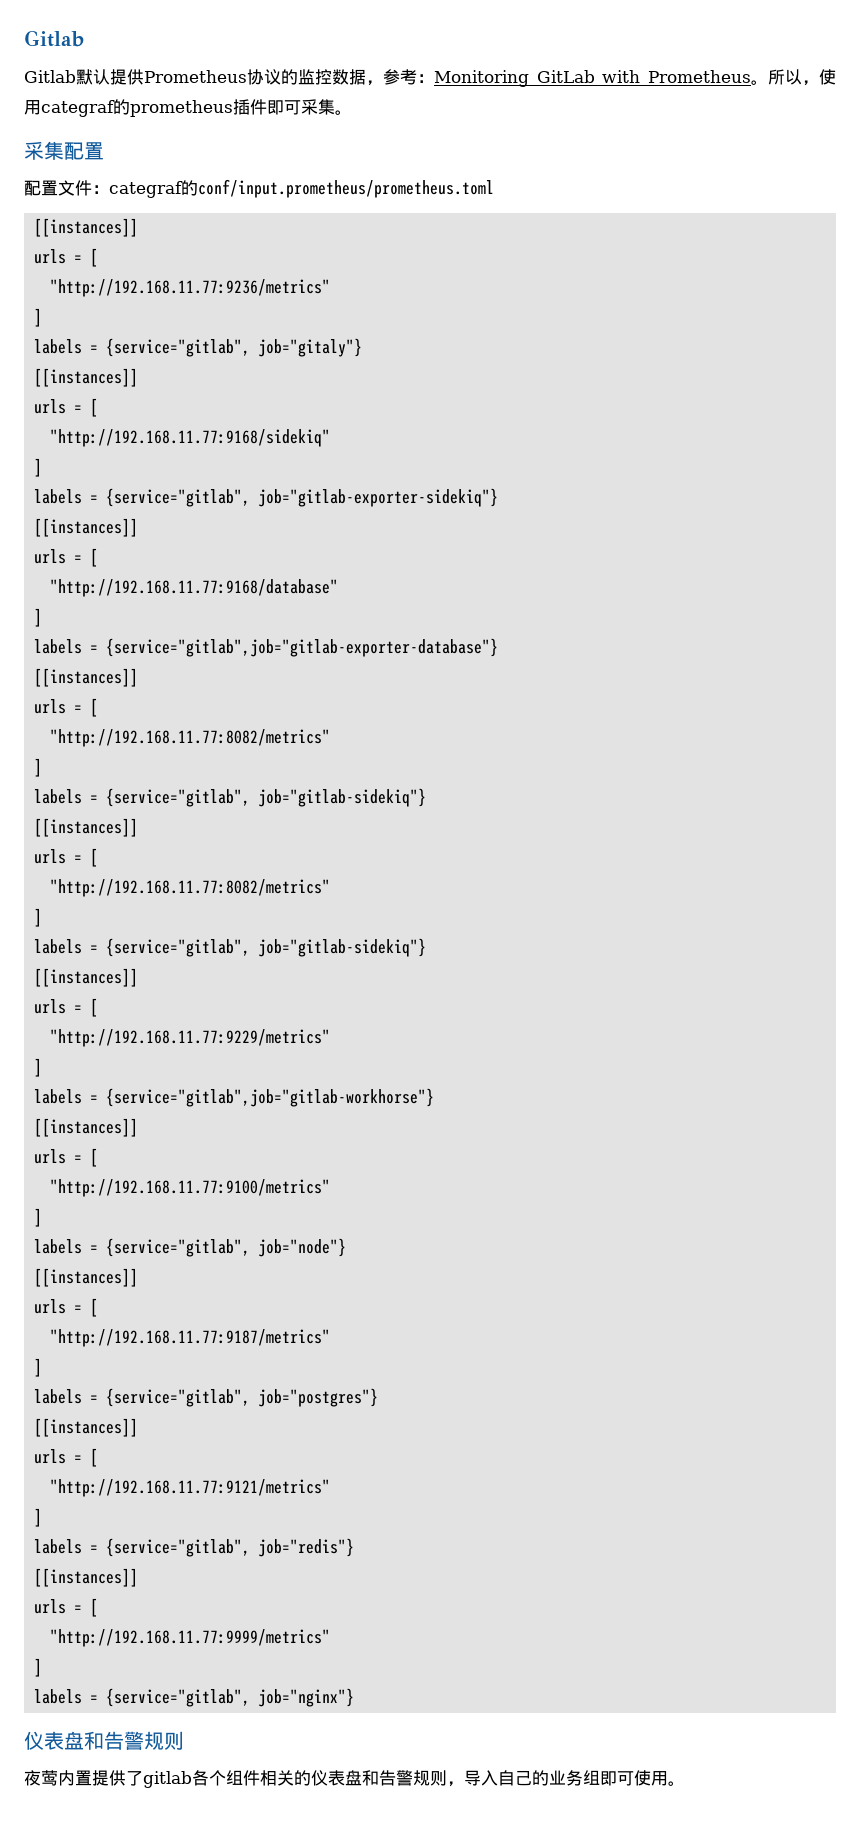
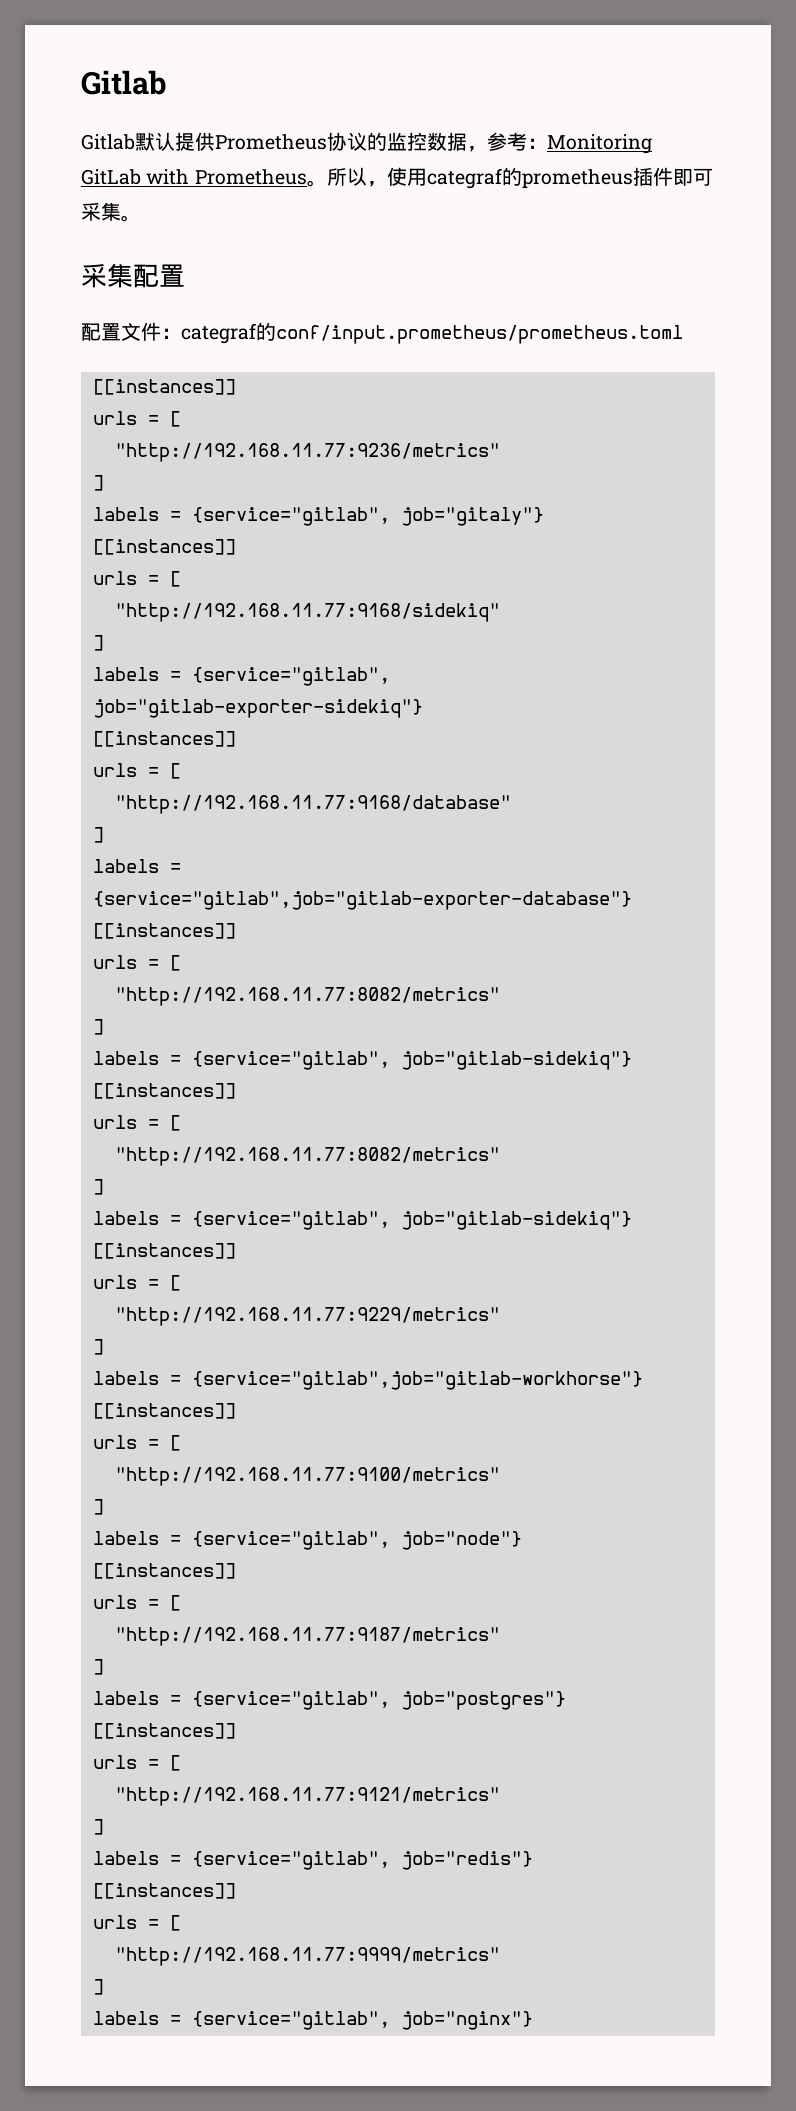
  labels = {service="gitlab", job="nginx"}
- 仪表盘和告警规则
- 夜莺内置提供了gitlab各个组件相关的仪表盘和告警规则，导入自己的业务组即可使用。

